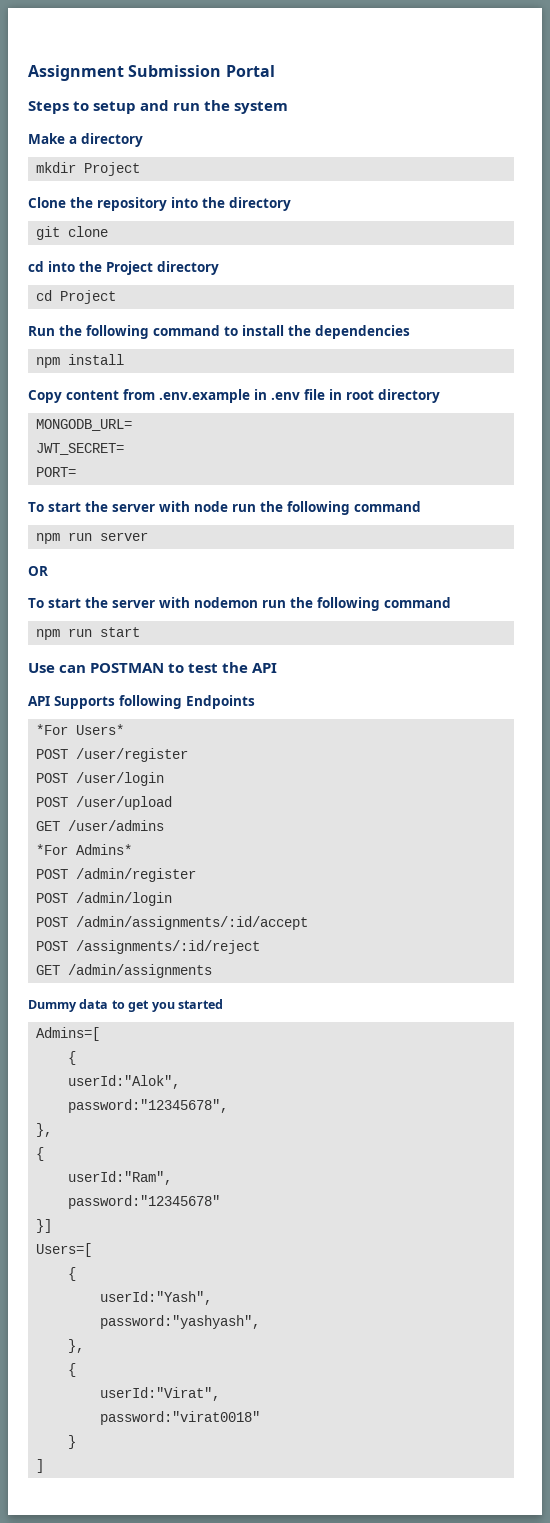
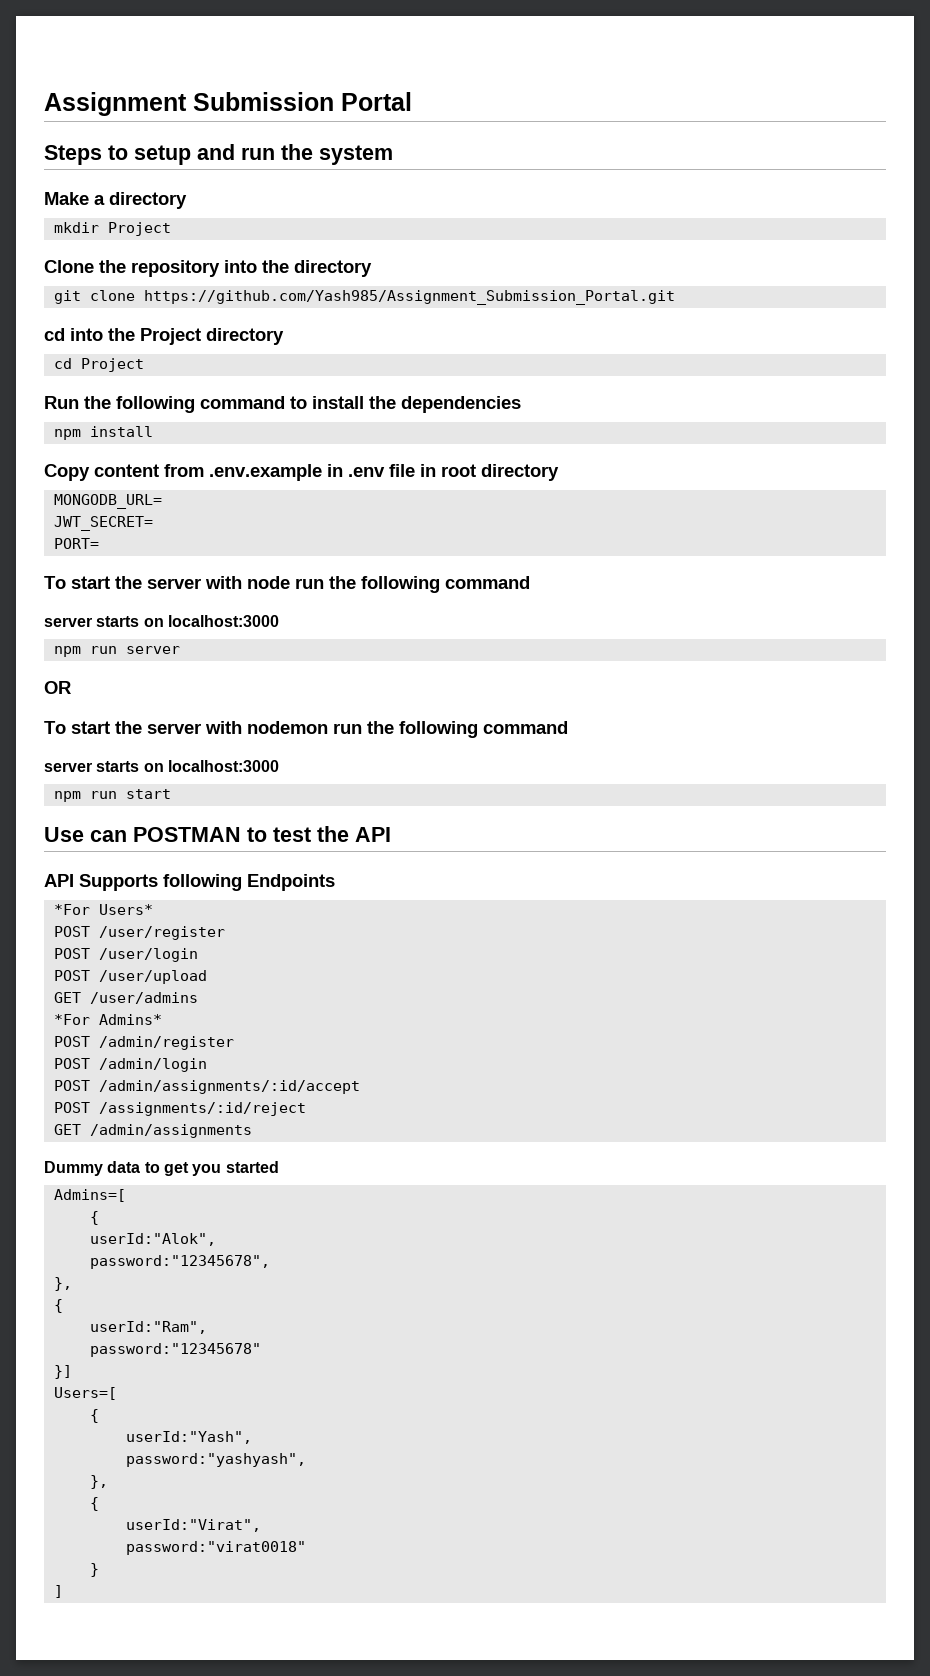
- git clone
+ git clone https://github.com/Yash985/Assignment_Submission_Portal.git
  To start the server with node run the following command
+ server starts on localhost:3000
  To start the server with nodemon run the following command
+ server starts on localhost:3000

